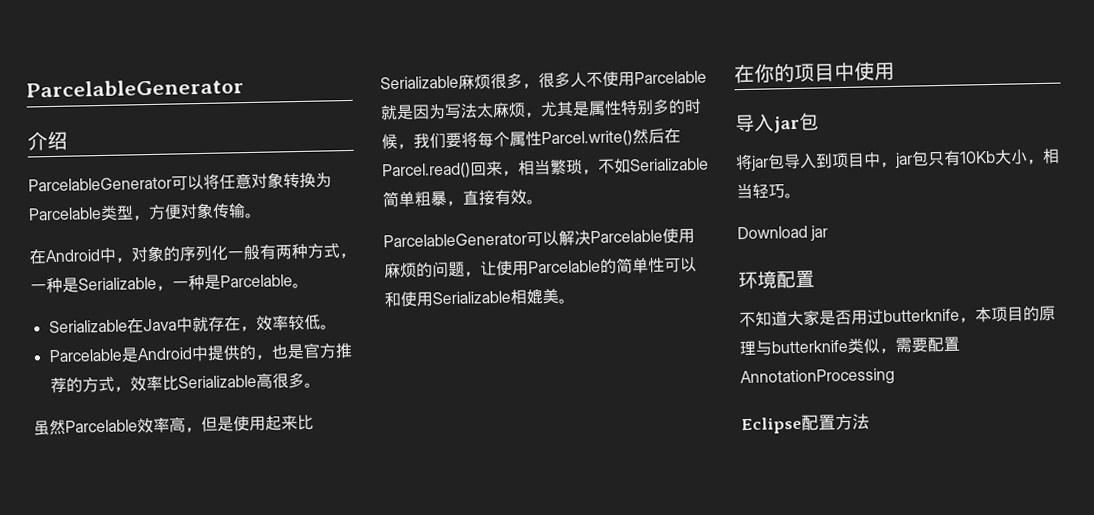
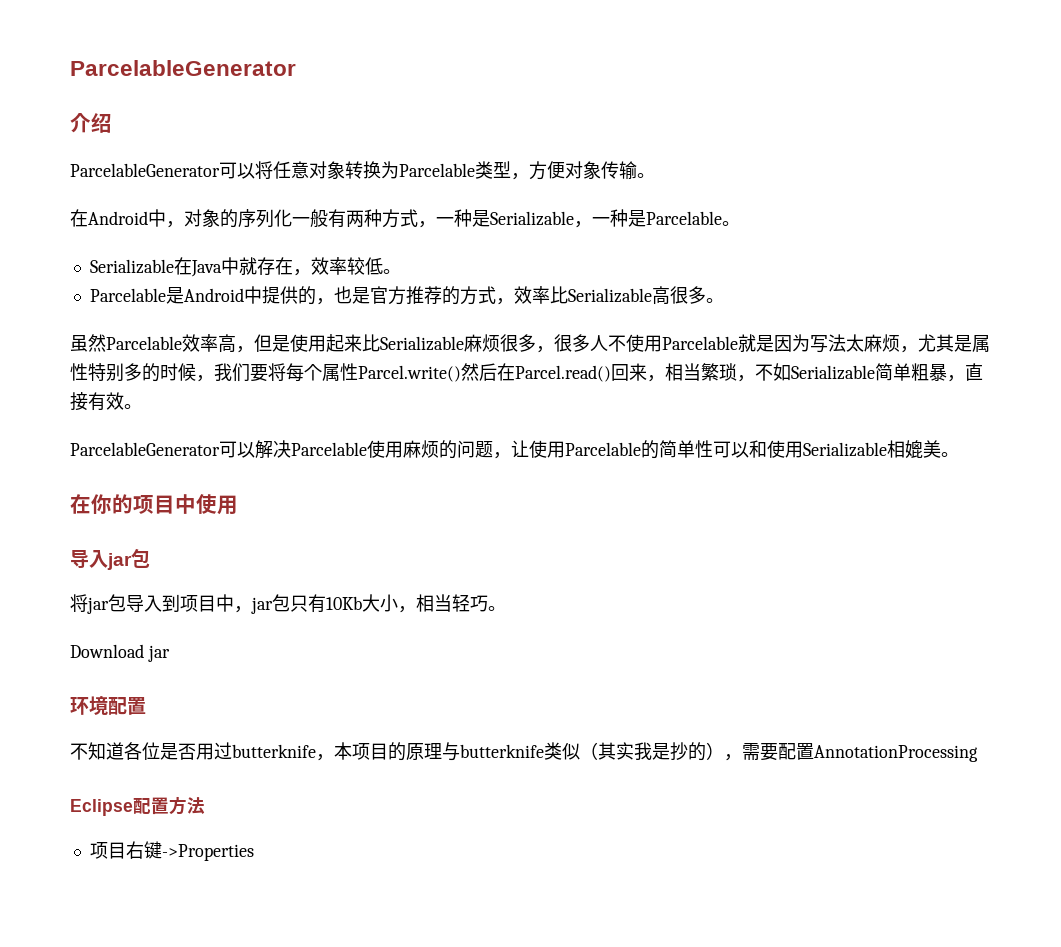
- 不知道大家是否用过butterknife，本项目的原理与butterknife类似，需要配置AnnotationProcessing
+ 不知道各位是否用过butterknife，本项目的原理与butterknife类似（其实我是抄的），需要配置AnnotationProcessing
+ 项目右键->Properties

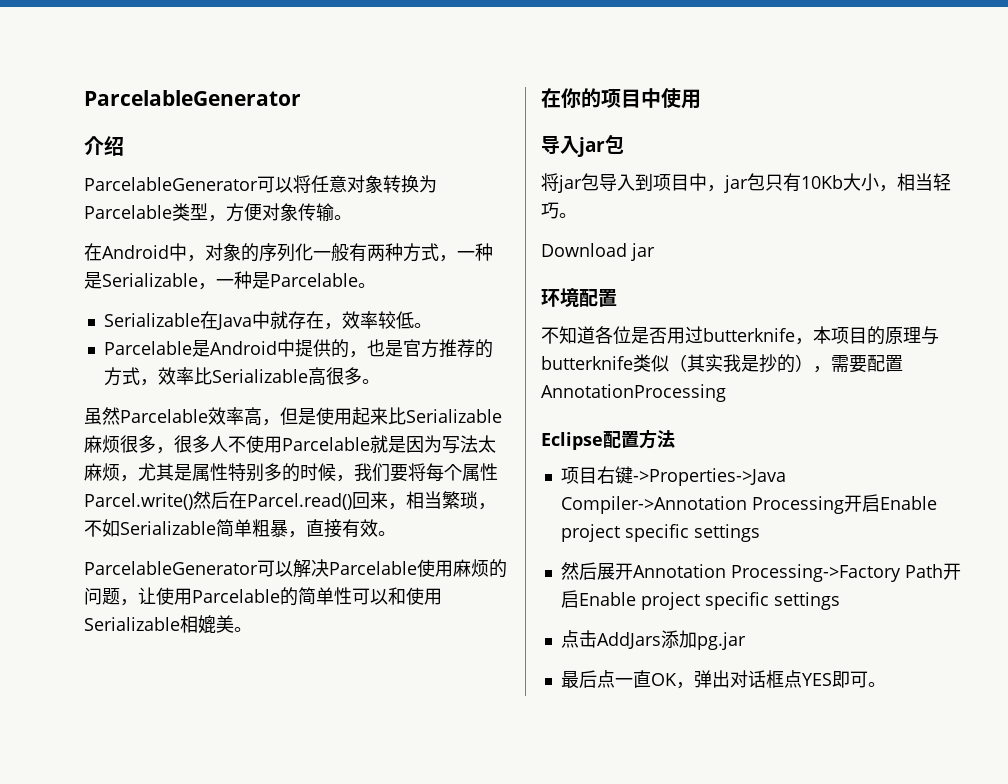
- 项目右键->Properties
+ 项目右键->Properties->Java Compiler->Annotation Processing开启Enable project specific settings
+ 然后展开Annotation Processing->Factory Path开启Enable project specific settings
+ 点击AddJars添加pg.jar
+ 最后点一直OK，弹出对话框点YES即可。

